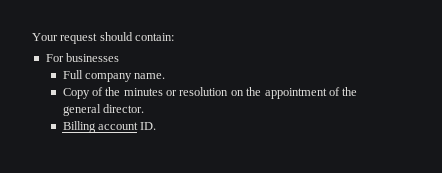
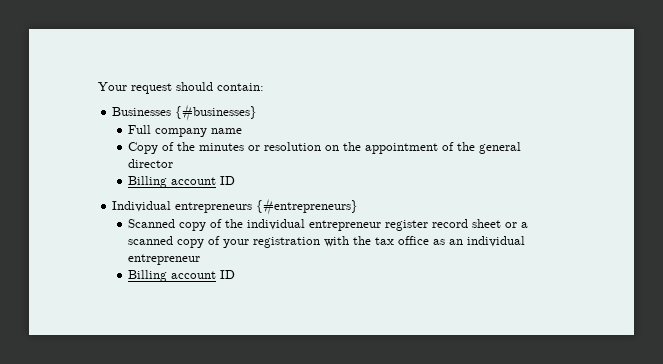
- For businesses
+ Businesses {#businesses}
- Full company name.
+ Full company name
- Copy of the minutes or resolution on the appointment of the general director.
- Billing account ID.
+ Copy of the minutes or resolution on the appointment of the general director
+ Billing account ID
+ Individual entrepreneurs {#entrepreneurs}
+ Scanned copy of the individual entrepreneur register record sheet or a scanned copy of your registration with the tax office as an individual entrepreneur
+ Billing account ID

